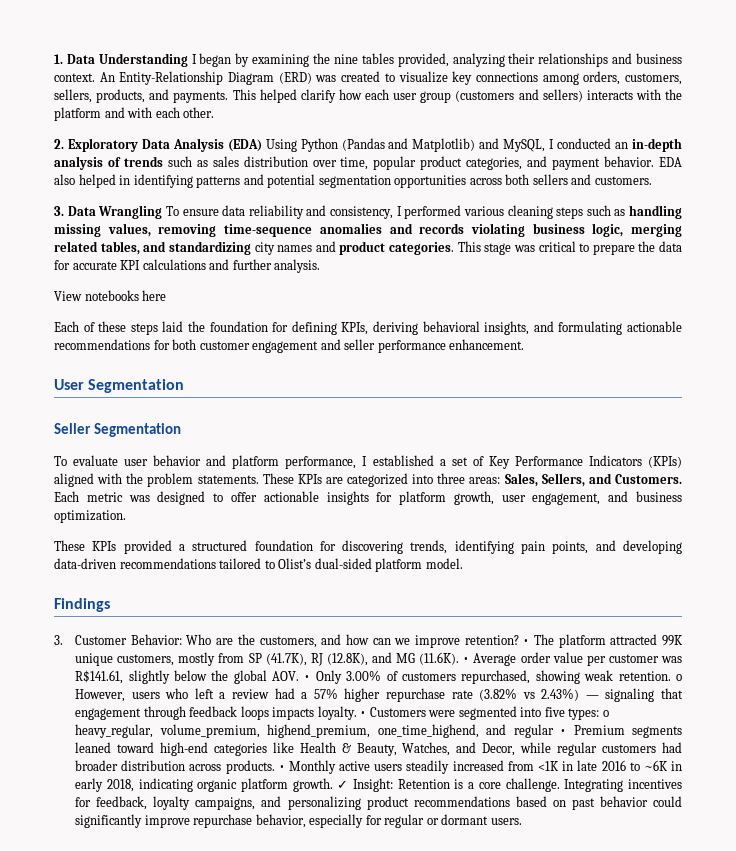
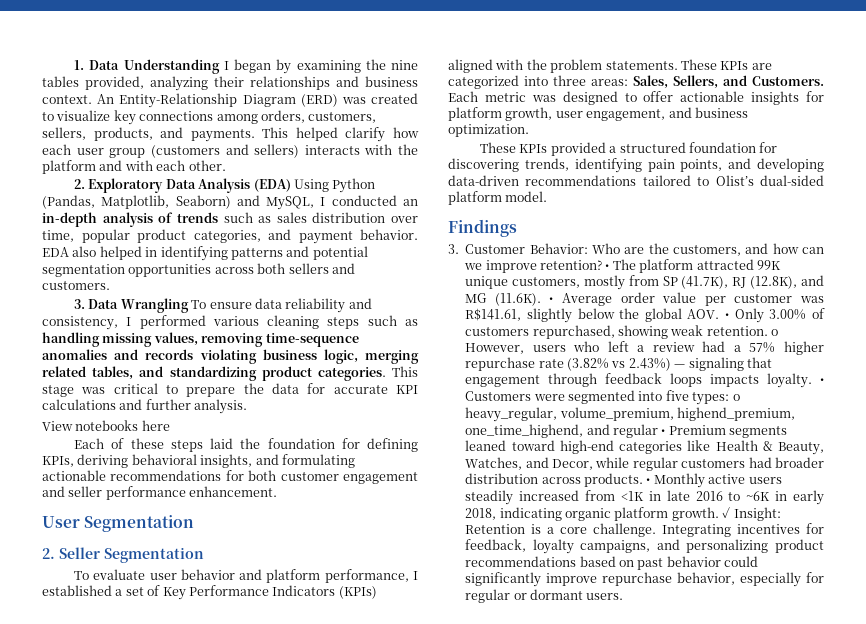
- 2. Exploratory Data Analysis (EDA) Using Python (Pandas and Matplotlib) and MySQL, I conducted an in-depth analysis of trends such as sales distribution over time, popular product categories, and payment behavior.
+ 2. Exploratory Data Analysis (EDA) Using Python (Pandas, Matplotlib, Seaborn) and MySQL, I conducted an in-depth analysis of trends such as sales distribution over time, popular product categories, and payment behavior.
- 3. Data Wrangling To ensure data reliability and consistency, I performed various cleaning steps such as handling missing values, removing time-sequence anomalies and records violating business logic, merging related tables, and standardizing city names and product categories.
+ 3. Data Wrangling To ensure data reliability and consistency, I performed various cleaning steps such as handling missing values, removing time-sequence anomalies and records violating business logic, merging related tables, and standardizing product categories.
- Seller Segmentation
+ 2. Seller Segmentation

